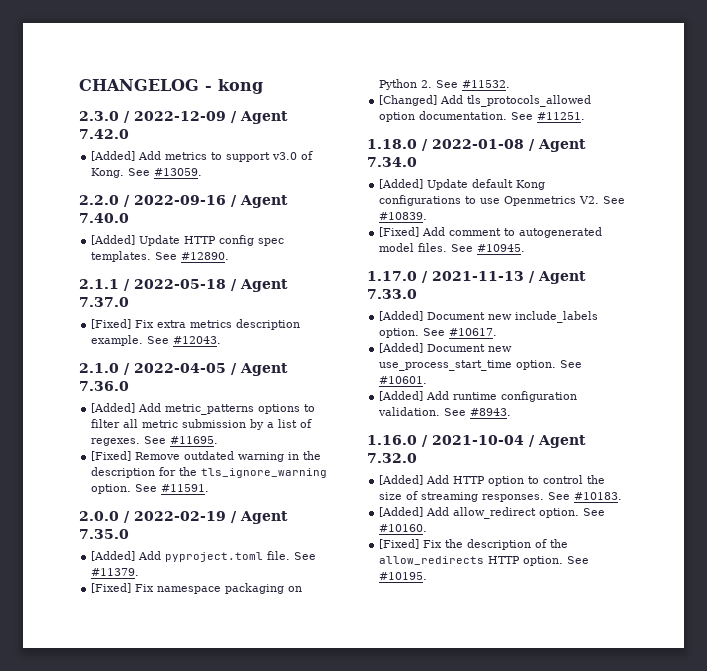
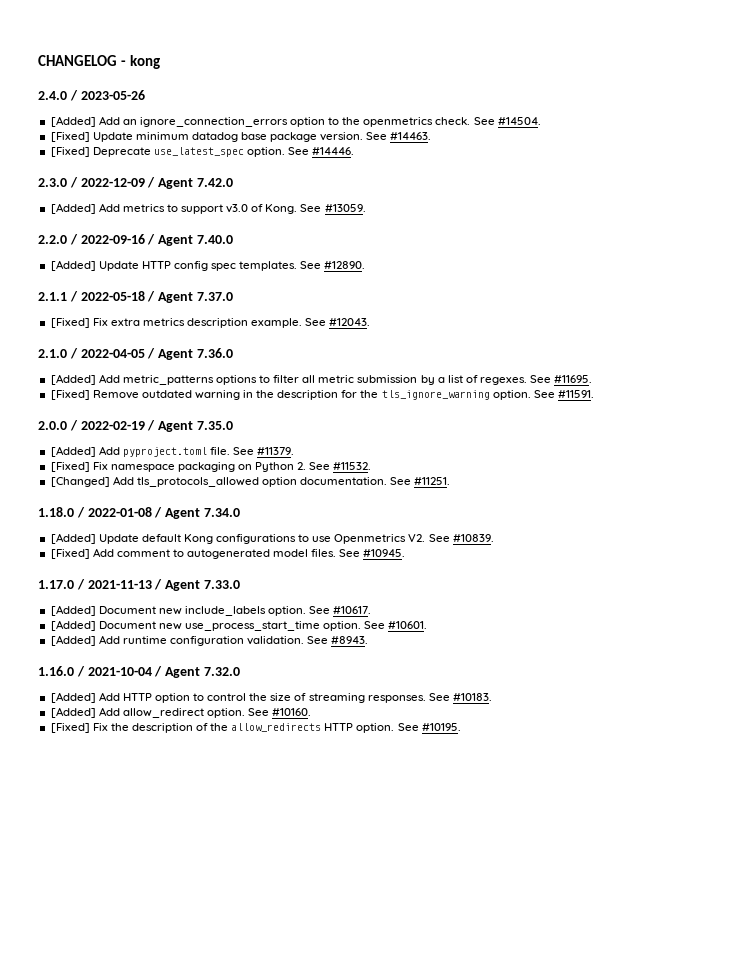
+ 2.4.0 / 2023-05-26
+ [Added] Add an ignore_connection_errors option to the openmetrics check. See #14504.
+ [Fixed] Update minimum datadog base package version. See #14463.
+ [Fixed] Deprecate use_latest_spec option. See #14446.

